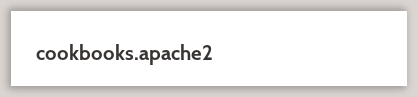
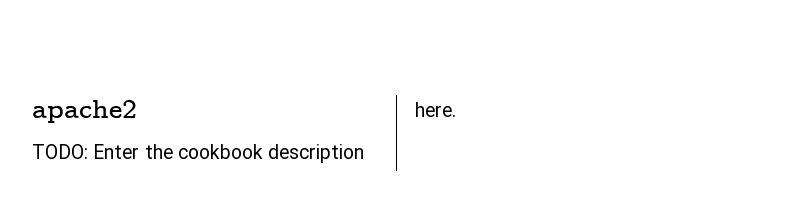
- cookbooks.apache2
+ apache2
+ TODO: Enter the cookbook description here.

